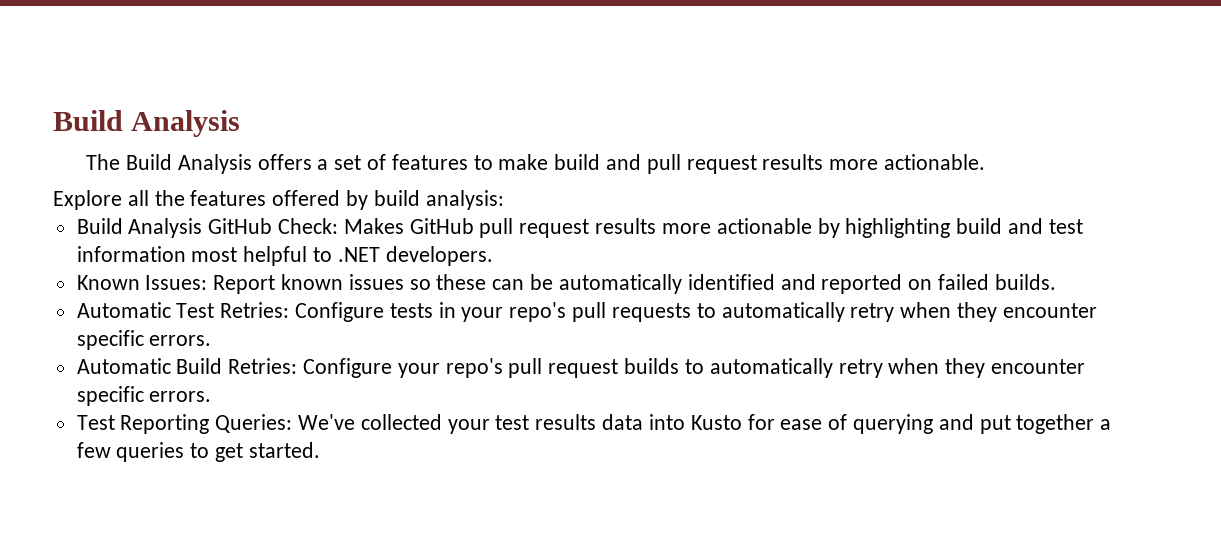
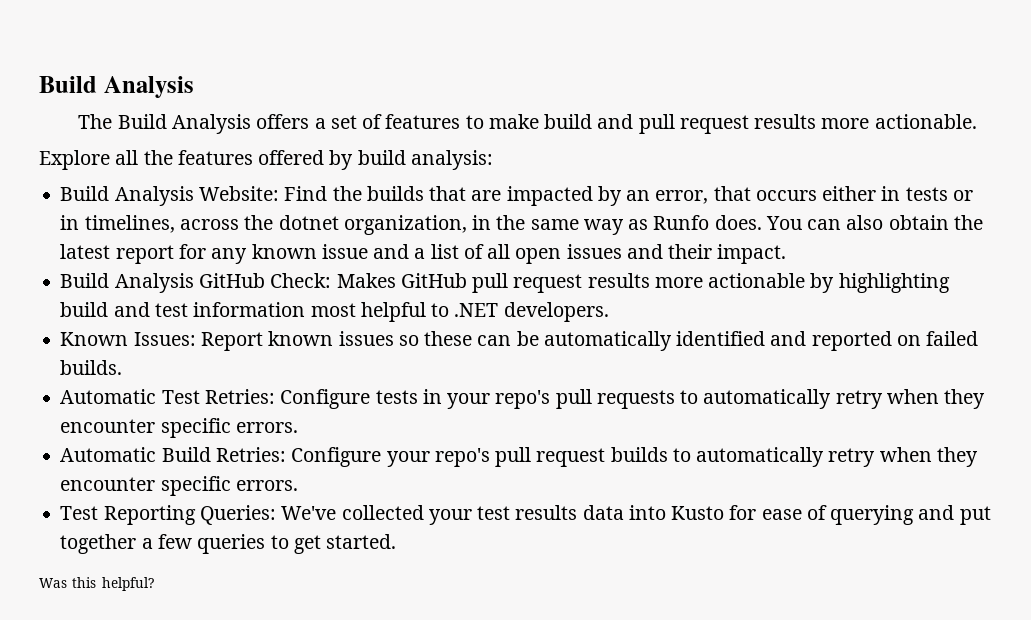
+ Build Analysis Website: Find the builds that are impacted by an error, that occurs either in tests or in timelines, across the dotnet organization, in the same way as Runfo does. You can also obtain the latest report for any known issue and a list of all open issues and their impact.
+ Was this helpful?

